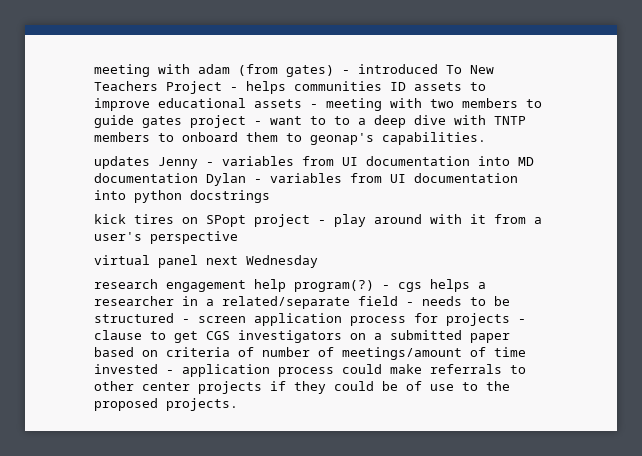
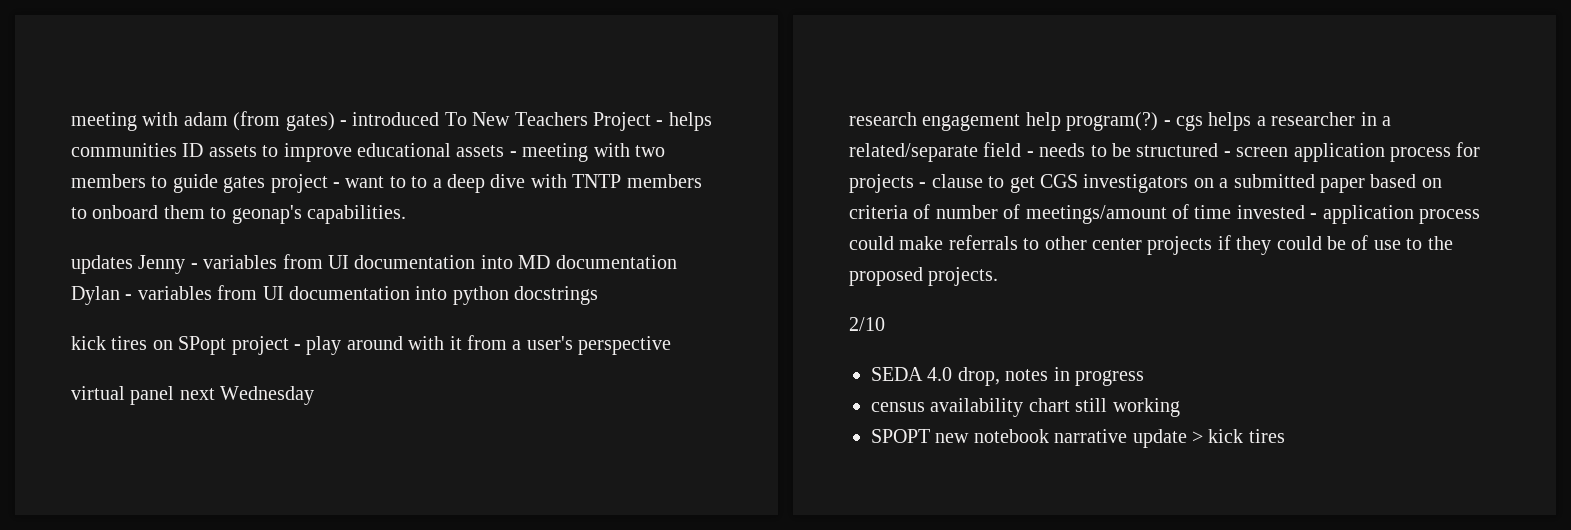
+ 2/10
+ SEDA 4.0 drop, notes in progress
+ census availability chart still working
+ SPOPT new notebook narrative update > kick tires

